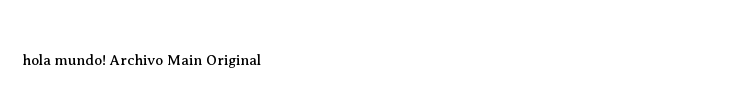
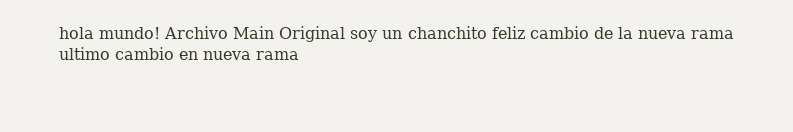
- Archivo Main Original
+ Archivo Main Original soy un chanchito feliz cambio de la nueva rama ultimo cambio en nueva rama

